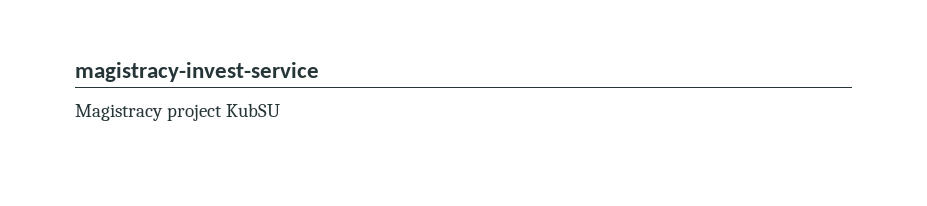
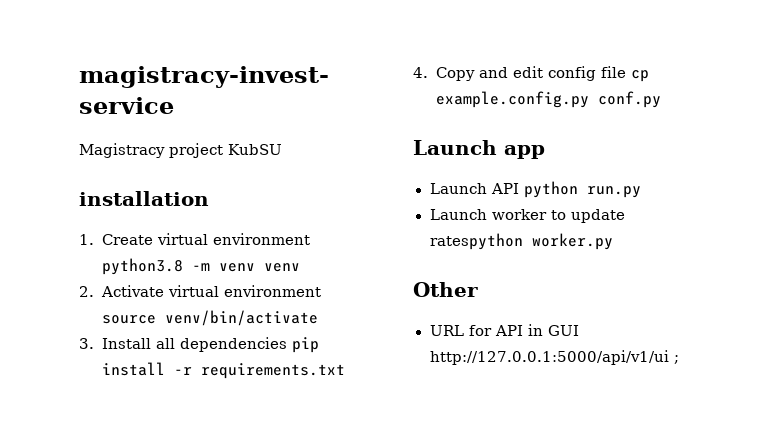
+ installation
+ 1. Create virtual environment python3.8 -m venv venv
+ 2. Activate virtual environment source venv/bin/activate
+ 3. Install all dependencies pip install -r requirements.txt
+ 4. Copy and edit config file cp example.config.py conf.py
+ Launch app
+ Launch API python run.py
+ Launch worker to update ratespython worker.py
+ Other
+ URL for API in GUI http://127.0.0.1:5000/api/v1/ui ;

